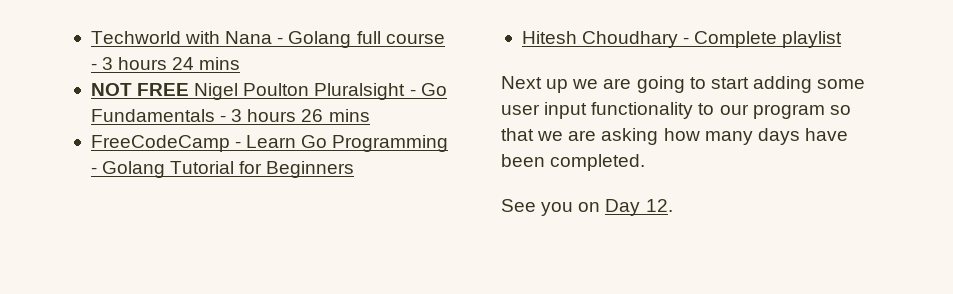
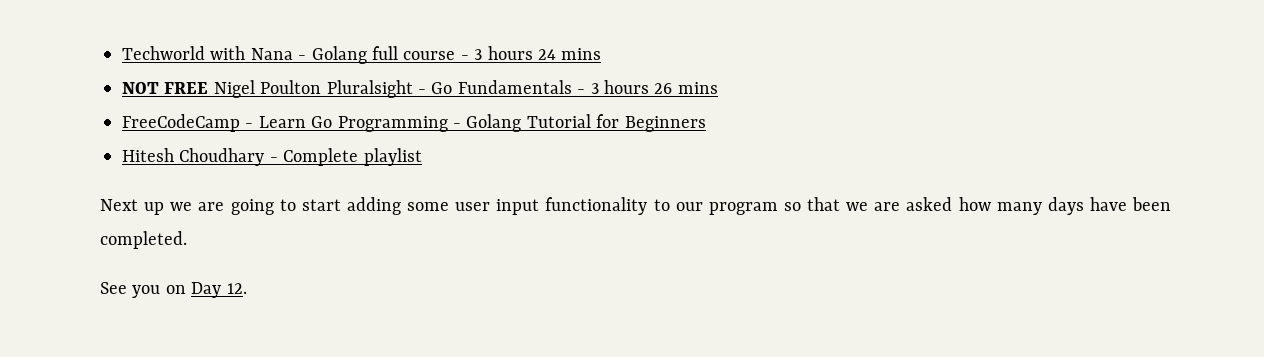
- Next up we are going to start adding some user input functionality to our program so that we are asking how many days have been completed.
+ Next up we are going to start adding some user input functionality to our program so that we are asked how many days have been completed.

